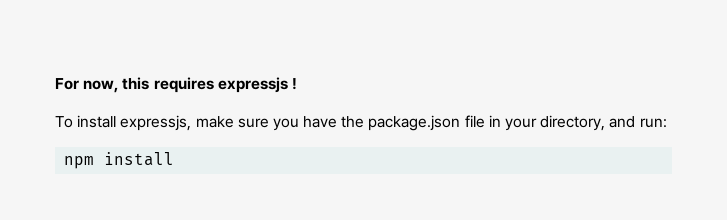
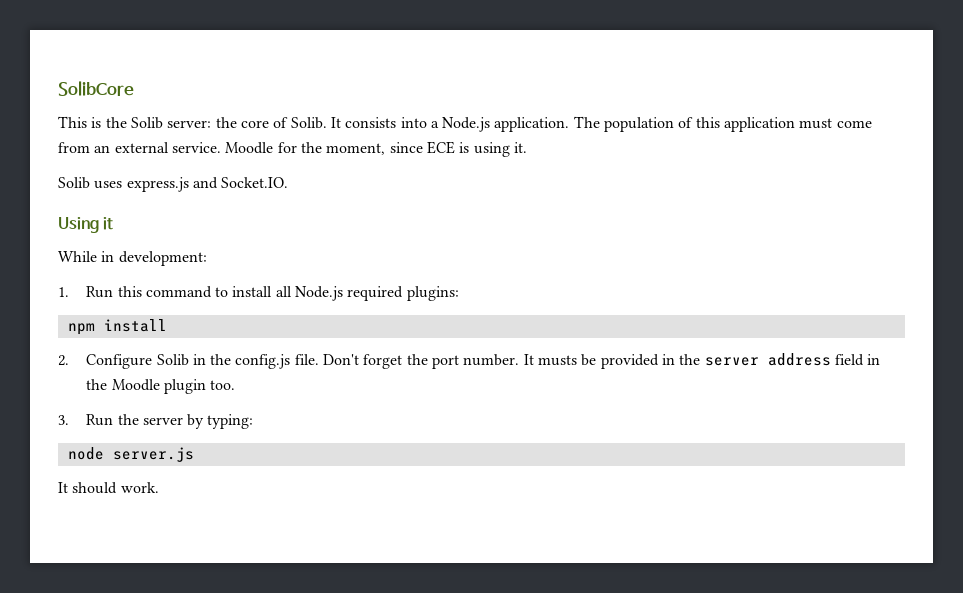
- For now, this requires expressjs !
- To install expressjs, make sure you have the package.json file in your directory, and run:
+ SolibCore
+ This is the Solib server: the core of Solib. It consists into a Node.js application. The population of this application must come from an external service. Moodle for the moment, since ECE is using it.
+ Solib uses express.js and Socket.IO.
+ Using it
+ While in development:
+ 1. Run this command to install all Node.js required plugins:
  npm install
+ 2. Configure Solib in the config.js file. Don't forget the port number. It musts be provided in the server address field in the Moodle plugin too.
+ 3. Run the server by typing:
+ node server.js
+ It should work.

